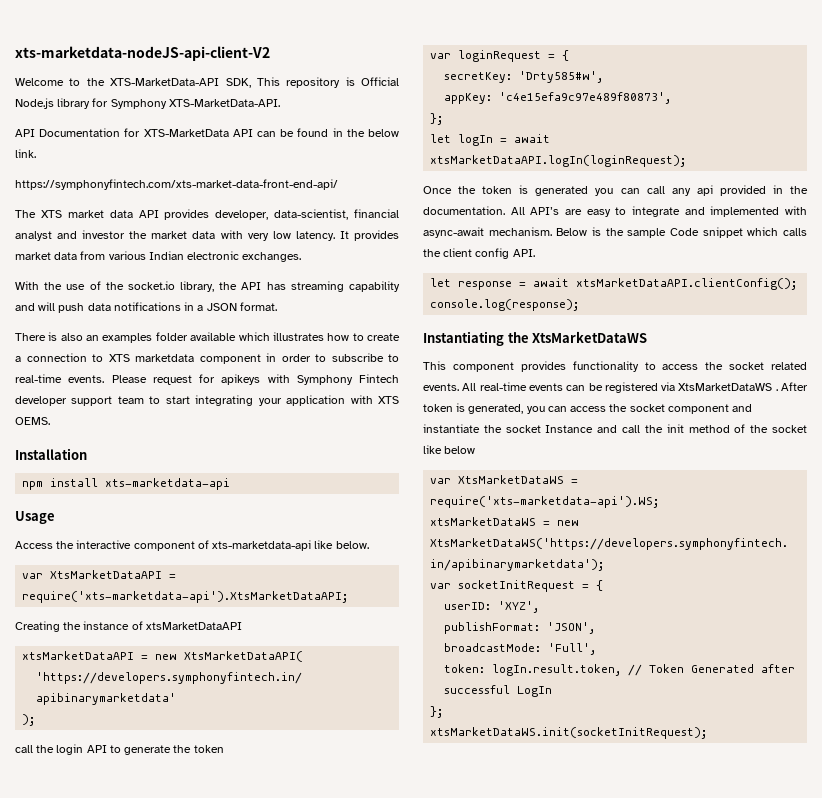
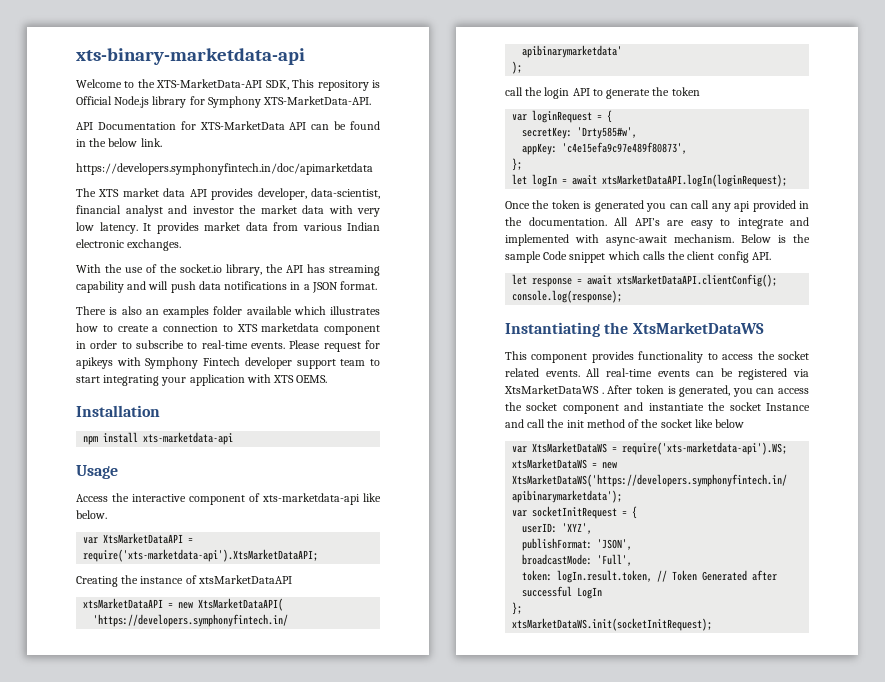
- xts-marketdata-nodeJS-api-client-V2
+ xts-binary-marketdata-api
- https://symphonyfintech.com/xts-market-data-front-end-api/
+ https://developers.symphonyfintech.in/doc/apimarketdata

